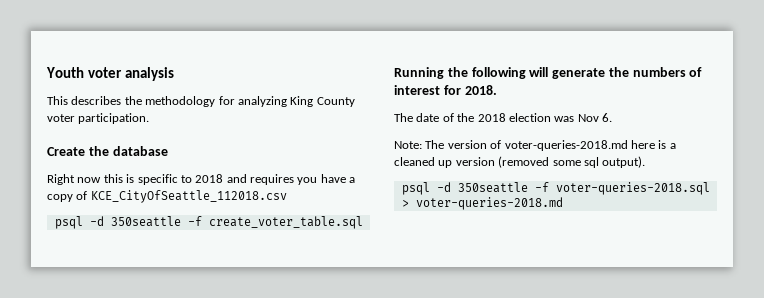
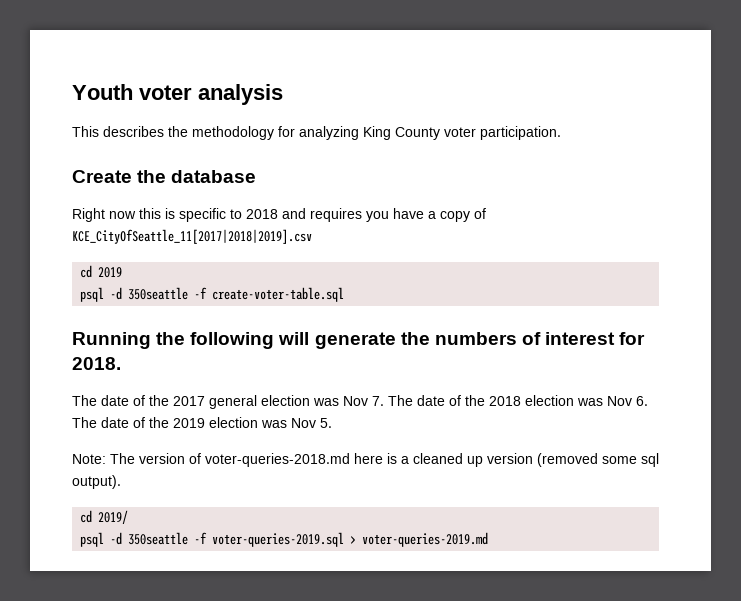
- Right now this is specific to 2018 and requires you have a copy of KCE_CityOfSeattle_112018.csv
- psql -d 350seattle -f create_voter_table.sql
+ Right now this is specific to 2018 and requires you have a copy of KCE_CityOfSeattle_11[2017|2018|2019].csv
+ cd 2019
+ psql -d 350seattle -f create-voter-table.sql
- The date of the 2018 election was Nov 6.
+ The date of the 2017 general election was Nov 7. The date of the 2018 election was Nov 6. The date of the 2019 election was Nov 5.
- psql -d 350seattle -f voter-queries-2018.sql > voter-queries-2018.md
+ cd 2019/
+ psql -d 350seattle -f voter-queries-2019.sql > voter-queries-2019.md

